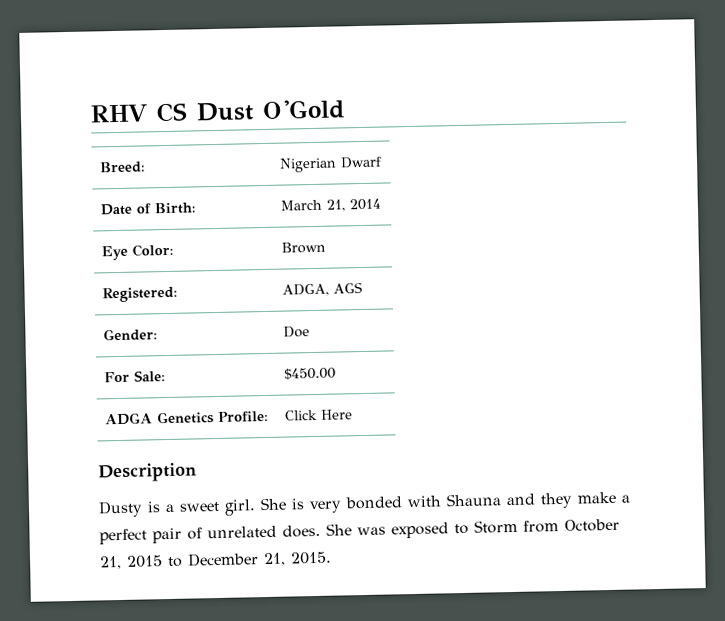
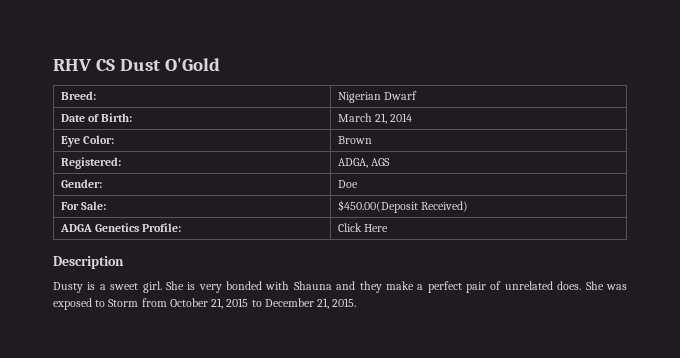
- For Sale: | $450.00
+ For Sale: | $450.00(Deposit Received)

